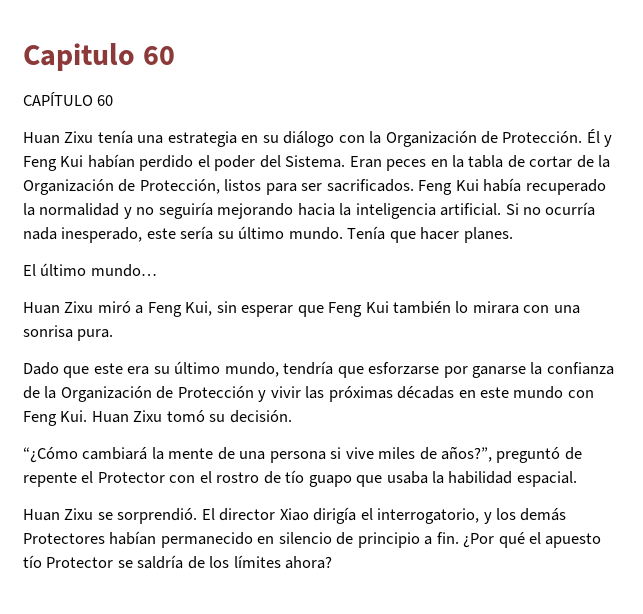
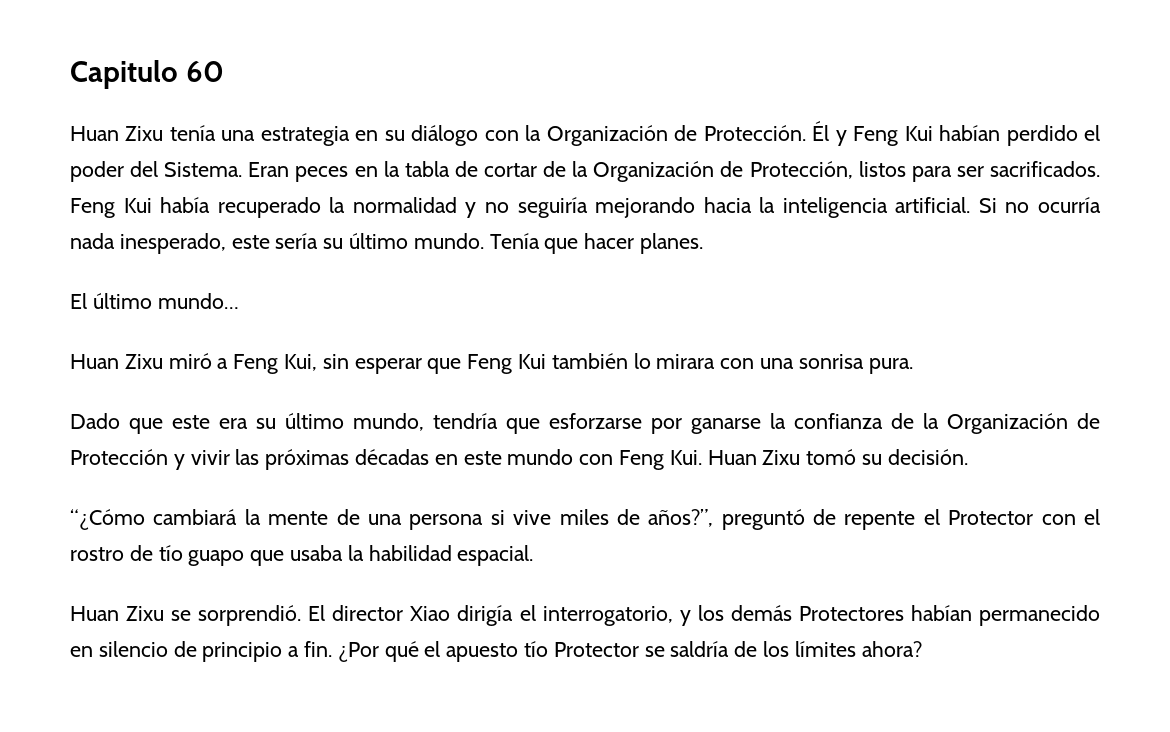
- CAPÍTULO 60

